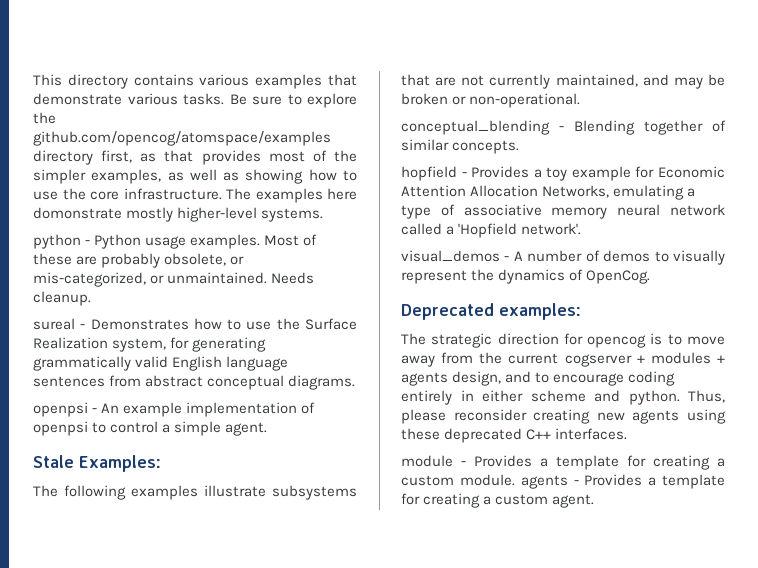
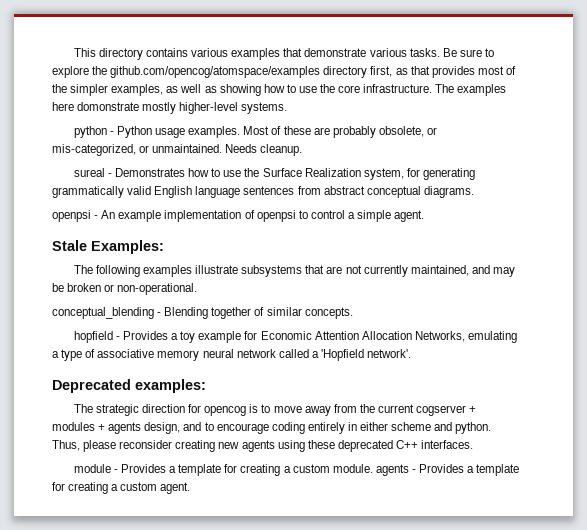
- visual_demos - A number of demos to visually represent the dynamics of OpenCog.

